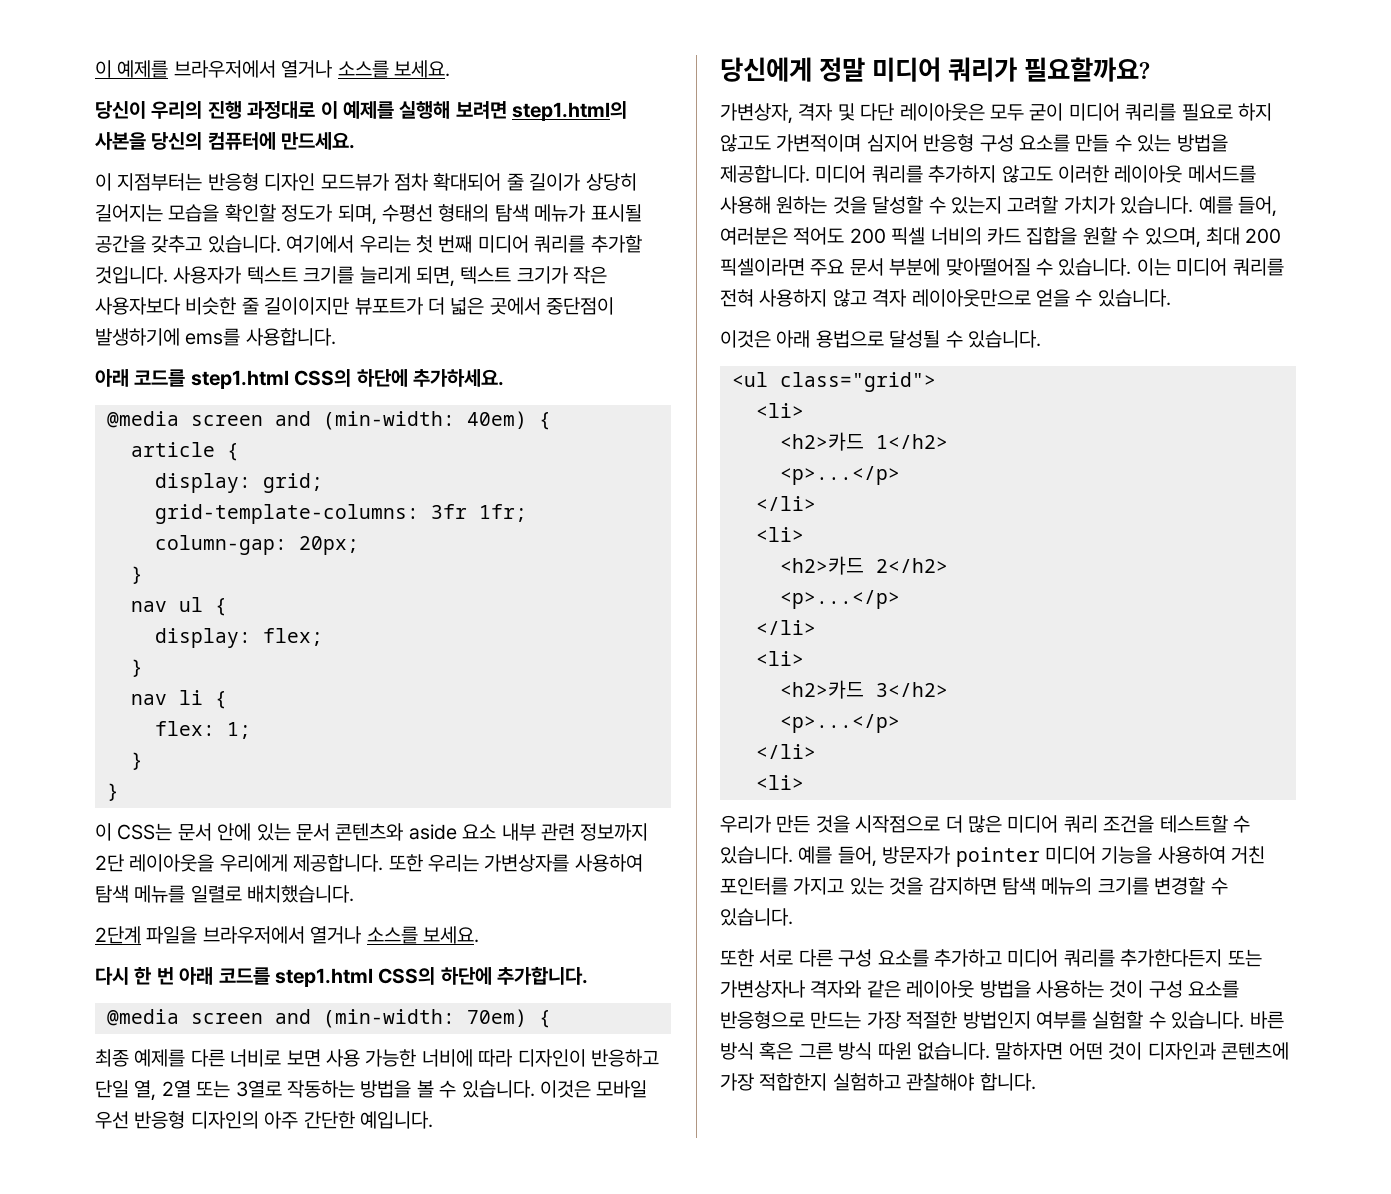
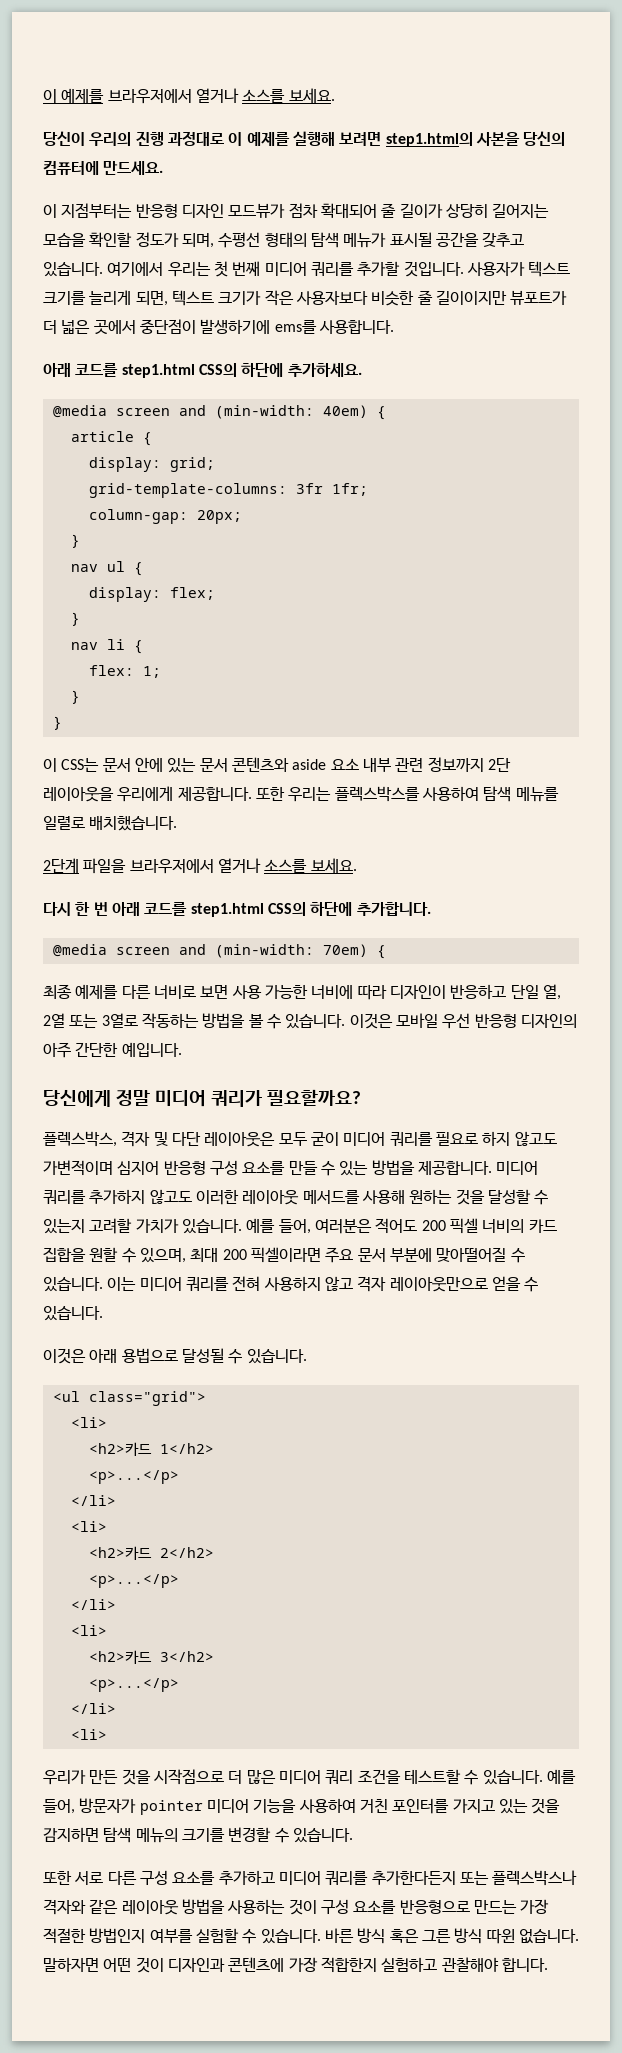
- 또한 우리는 가변상자를 사용하여 탐색 메뉴를 일렬로 배치했습니다.
+ 또한 우리는 플렉스박스를 사용하여 탐색 메뉴를 일렬로 배치했습니다.
- 가변상자, 격자 및 다단 레이아웃은 모두 굳이 미디어 쿼리를 필요로 하지 않고도 가변적이며 심지어 반응형 구성 요소를 만들 수 있는 방법을 제공합니다.
+ 플렉스박스, 격자 및 다단 레이아웃은 모두 굳이 미디어 쿼리를 필요로 하지 않고도 가변적이며 심지어 반응형 구성 요소를 만들 수 있는 방법을 제공합니다.
- 또한 서로 다른 구성 요소를 추가하고 미디어 쿼리를 추가한다든지 또는 가변상자나 격자와 같은 레이아웃 방법을 사용하는 것이 구성 요소를 반응형으로 만드는 가장 적절한 방법인지 여부를 실험할 수 있습니다.
+ 또한 서로 다른 구성 요소를 추가하고 미디어 쿼리를 추가한다든지 또는 플렉스박스나 격자와 같은 레이아웃 방법을 사용하는 것이 구성 요소를 반응형으로 만드는 가장 적절한 방법인지 여부를 실험할 수 있습니다.

